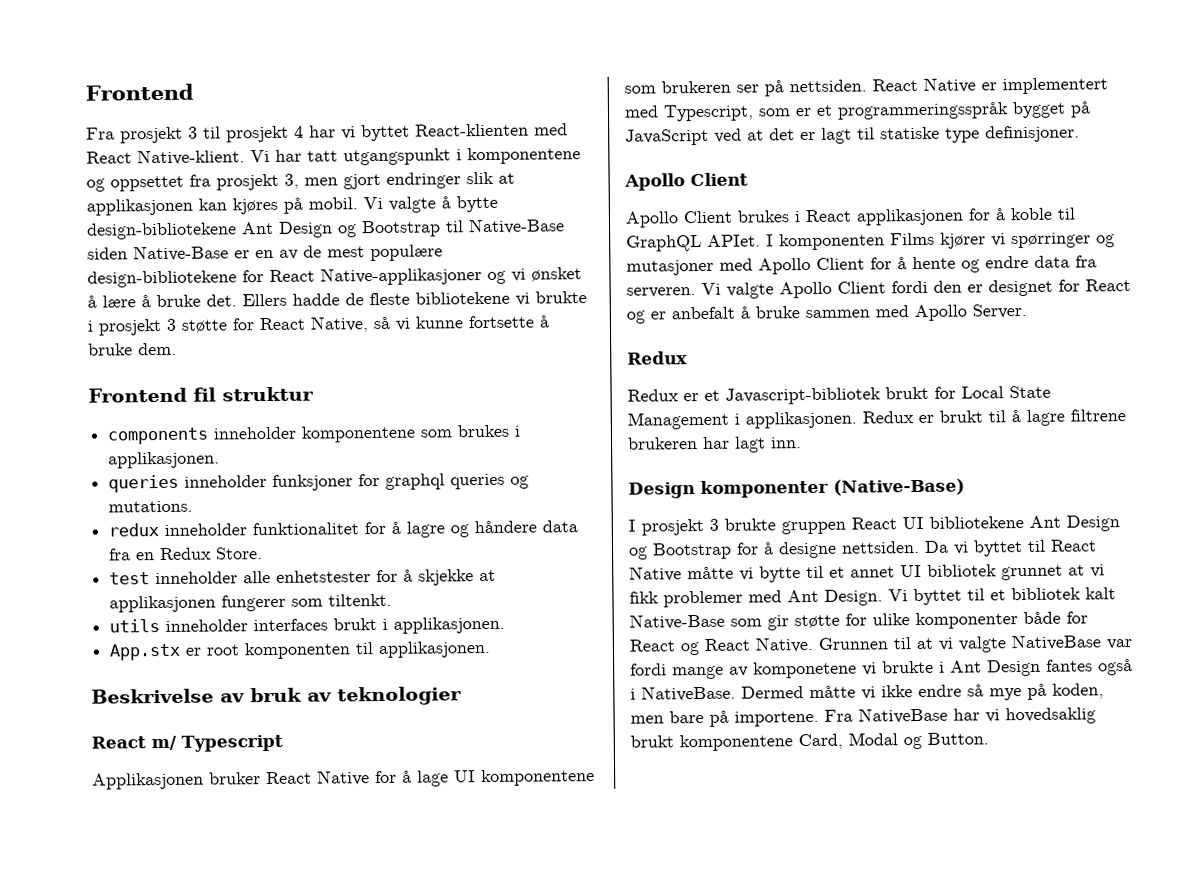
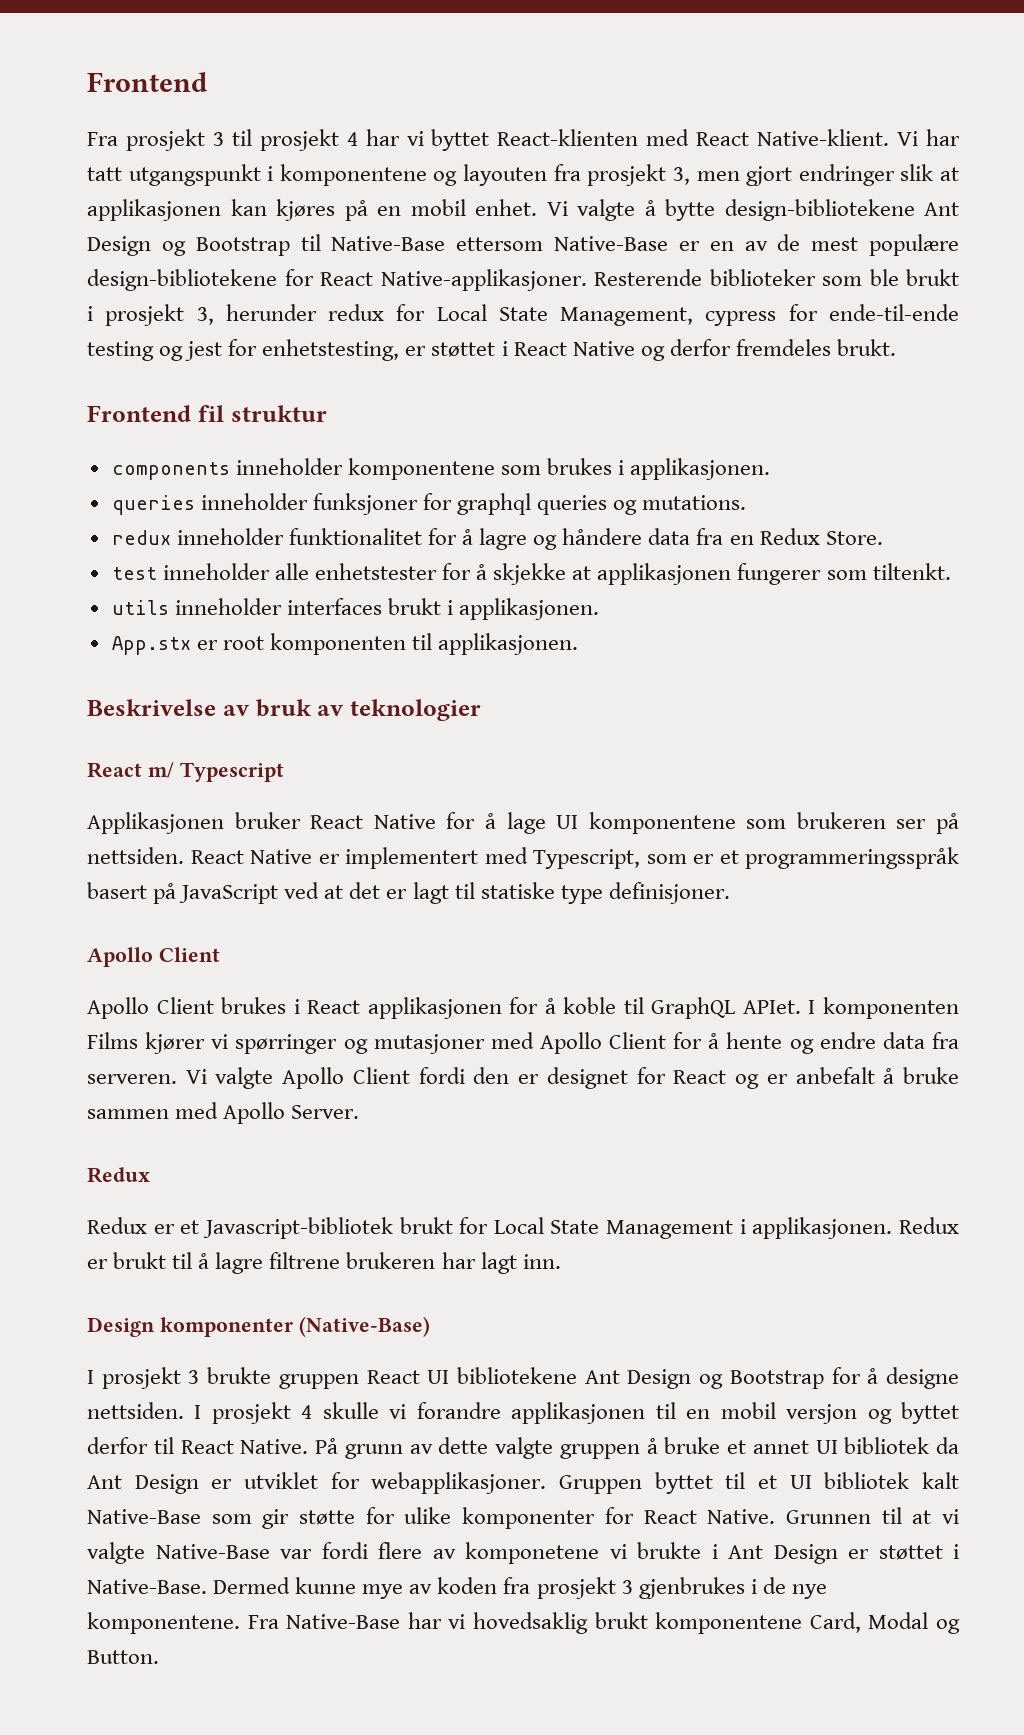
- Vi har tatt utgangspunkt i komponentene og oppsettet fra prosjekt 3, men gjort endringer slik at applikasjonen kan kjøres på mobil.
+ Vi har tatt utgangspunkt i komponentene og layouten fra prosjekt 3, men gjort endringer slik at applikasjonen kan kjøres på en mobil enhet.
- Vi valgte å bytte design-bibliotekene Ant Design og Bootstrap til Native-Base siden Native-Base er en av de mest populære design-bibliotekene for React Native-applikasjoner og vi ønsket å lære å bruke det. Ellers hadde de fleste bibliotekene vi brukte i prosjekt 3 støtte for React Native, så vi kunne fortsette å bruke dem.
+ Vi valgte å bytte design-bibliotekene Ant Design og Bootstrap til Native-Base ettersom Native-Base er en av de mest populære design-bibliotekene for React Native-applikasjoner. Resterende biblioteker som ble brukt i prosjekt 3, herunder redux for Local State Management, cypress for ende-til-ende testing og jest for enhetstesting, er støttet i React Native og derfor fremdeles brukt.
- React Native er implementert med Typescript, som er et programmeringsspråk bygget på JavaScript ved at det er lagt til statiske type definisjoner.
+ React Native er implementert med Typescript, som er et programmeringsspråk basert på JavaScript ved at det er lagt til statiske type definisjoner.
- Da vi byttet til React Native måtte vi bytte til et annet UI bibliotek grunnet at vi fikk problemer med Ant Design. Vi byttet til et bibliotek kalt Native-Base som gir støtte for ulike komponenter både for React og React Native.
+ I prosjekt 4 skulle vi forandre applikasjonen til en mobil versjon og byttet derfor til React Native. På grunn av dette valgte gruppen å bruke et annet UI bibliotek da Ant Design er utviklet for webapplikasjoner. Gruppen byttet til et UI bibliotek kalt Native-Base som gir støtte for ulike komponenter for React Native.
- Grunnen til at vi valgte NativeBase var fordi mange av komponetene vi brukte i Ant Design fantes også i NativeBase. Dermed måtte vi ikke endre så mye på koden, men bare på importene. Fra NativeBase har vi hovedsaklig brukt komponentene Card, Modal og Button.
+ Grunnen til at vi valgte Native-Base var fordi flere av komponetene vi brukte i Ant Design er støttet i Native-Base. Dermed kunne mye av koden fra prosjekt 3 gjenbrukes i de nye komponentene. Fra Native-Base har vi hovedsaklig brukt komponentene Card, Modal og Button.

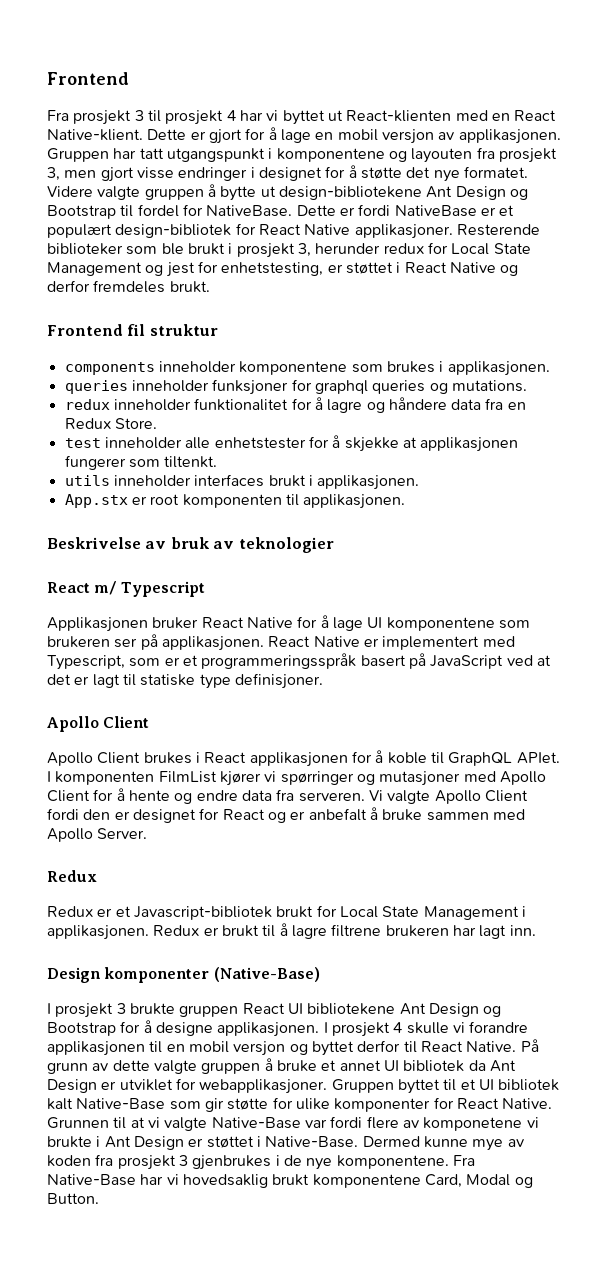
- Fra prosjekt 3 til prosjekt 4 har vi byttet React-klienten med React Native-klient.
+ Fra prosjekt 3 til prosjekt 4 har vi byttet ut React-klienten med en React Native-klient.
- Vi har tatt utgangspunkt i komponentene og layouten fra prosjekt 3, men gjort endringer slik at applikasjonen kan kjøres på en mobil enhet. Vi valgte å bytte design-bibliotekene Ant Design og Bootstrap til Native-Base ettersom Native-Base er en av de mest populære design-bibliotekene for React Native-applikasjoner.
+ Dette er gjort for å lage en mobil versjon av applikasjonen. Gruppen har tatt utgangspunkt i komponentene og layouten fra prosjekt 3, men gjort visse endringer i designet for å støtte det nye formatet. Videre valgte gruppen å bytte ut design-bibliotekene Ant Design og Bootstrap til fordel for NativeBase. Dette er fordi NativeBase er et populært design-bibliotek for React Native applikasjoner.
- Resterende biblioteker som ble brukt i prosjekt 3, herunder redux for Local State Management, cypress for ende-til-ende testing og jest for enhetstesting, er støttet i React Native og derfor fremdeles brukt.
+ Resterende biblioteker som ble brukt i prosjekt 3, herunder redux for Local State Management og jest for enhetstesting, er støttet i React Native og derfor fremdeles brukt.
- Applikasjonen bruker React Native for å lage UI komponentene som brukeren ser på nettsiden.
+ Applikasjonen bruker React Native for å lage UI komponentene som brukeren ser på applikasjonen.
- I komponenten Films kjører vi spørringer og mutasjoner med Apollo Client for å hente og endre data fra serveren.
+ I komponenten FilmList kjører vi spørringer og mutasjoner med Apollo Client for å hente og endre data fra serveren.
- I prosjekt 3 brukte gruppen React UI bibliotekene Ant Design og Bootstrap for å designe nettsiden.
+ I prosjekt 3 brukte gruppen React UI bibliotekene Ant Design og Bootstrap for å designe applikasjonen.

